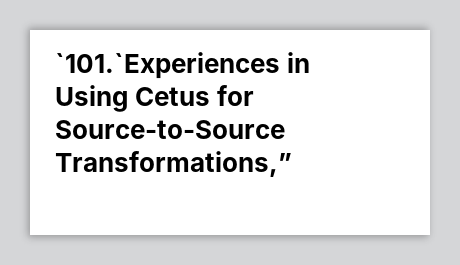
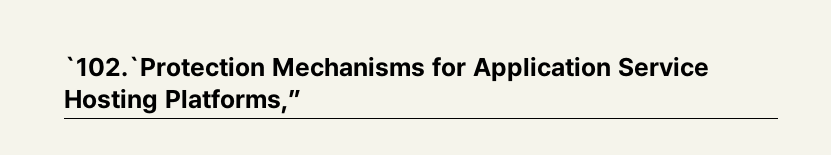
- `101.`Experiences in Using Cetus for Source-to-Source Transformations,”
+ `102.`Protection Mechanisms for Application Service Hosting Platforms,”

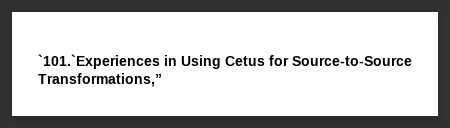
- `102.`Protection Mechanisms for Application Service Hosting Platforms,”
+ `101.`Experiences in Using Cetus for Source-to-Source Transformations,”

